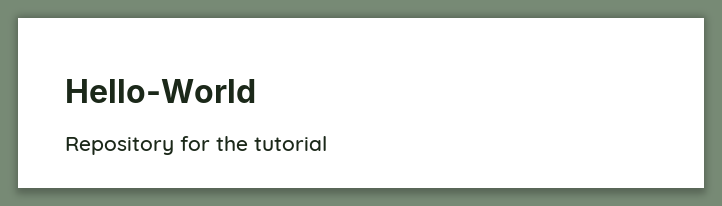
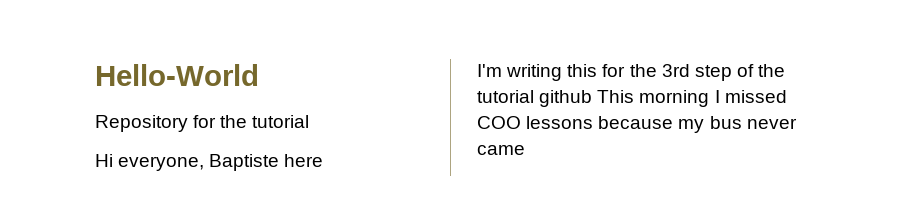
+ Hi everyone, Baptiste here
+ I'm writing this for the 3rd step of the tutorial github This morning I missed COO lessons because my bus never came

